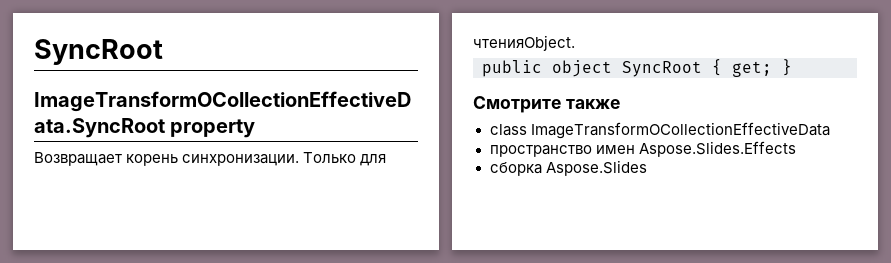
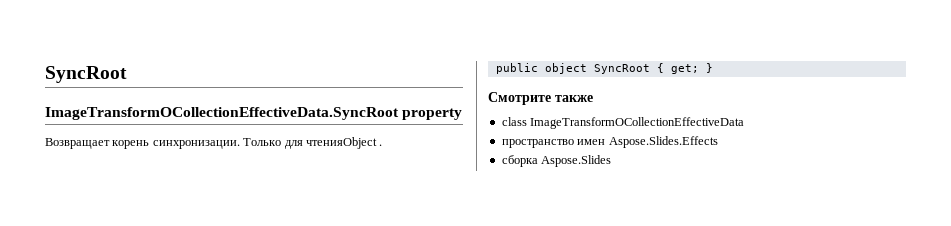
- Только для чтенияObject.
+ Только для чтенияObject .

